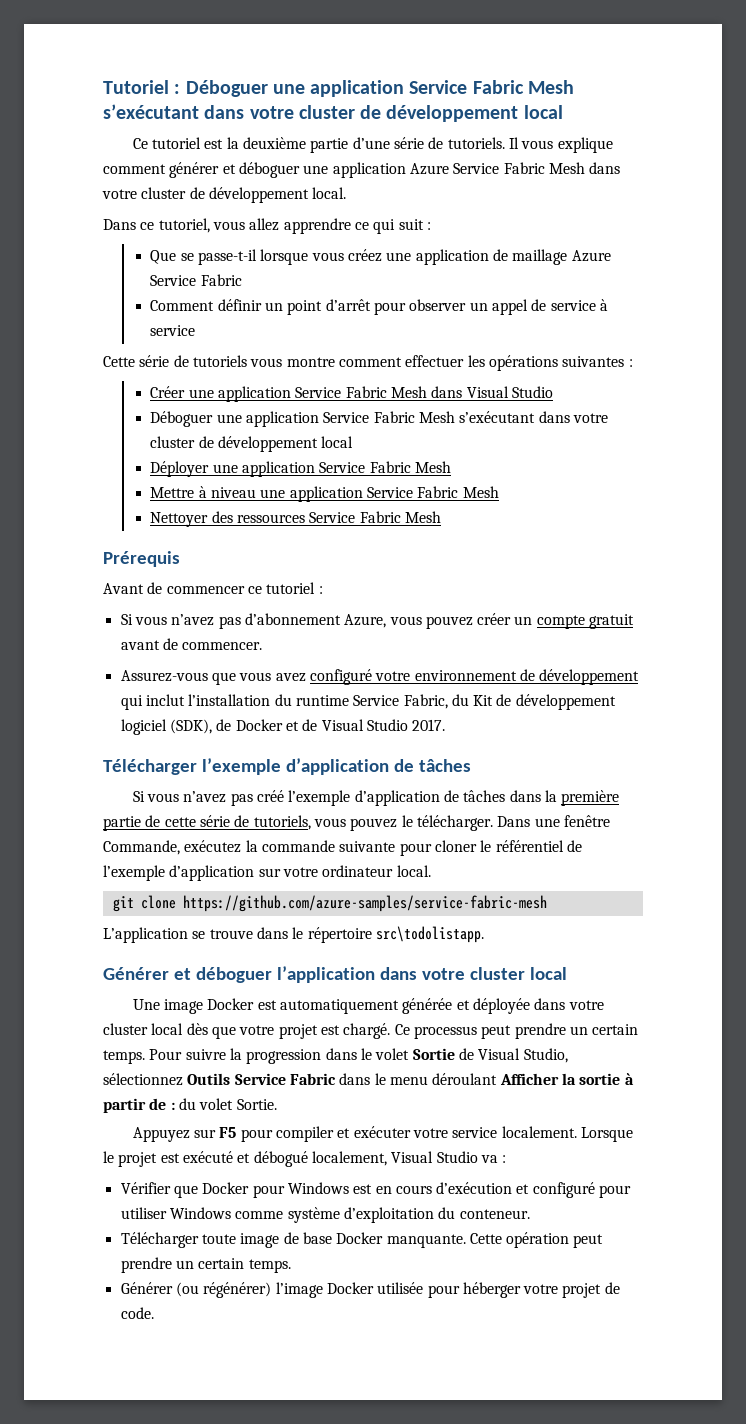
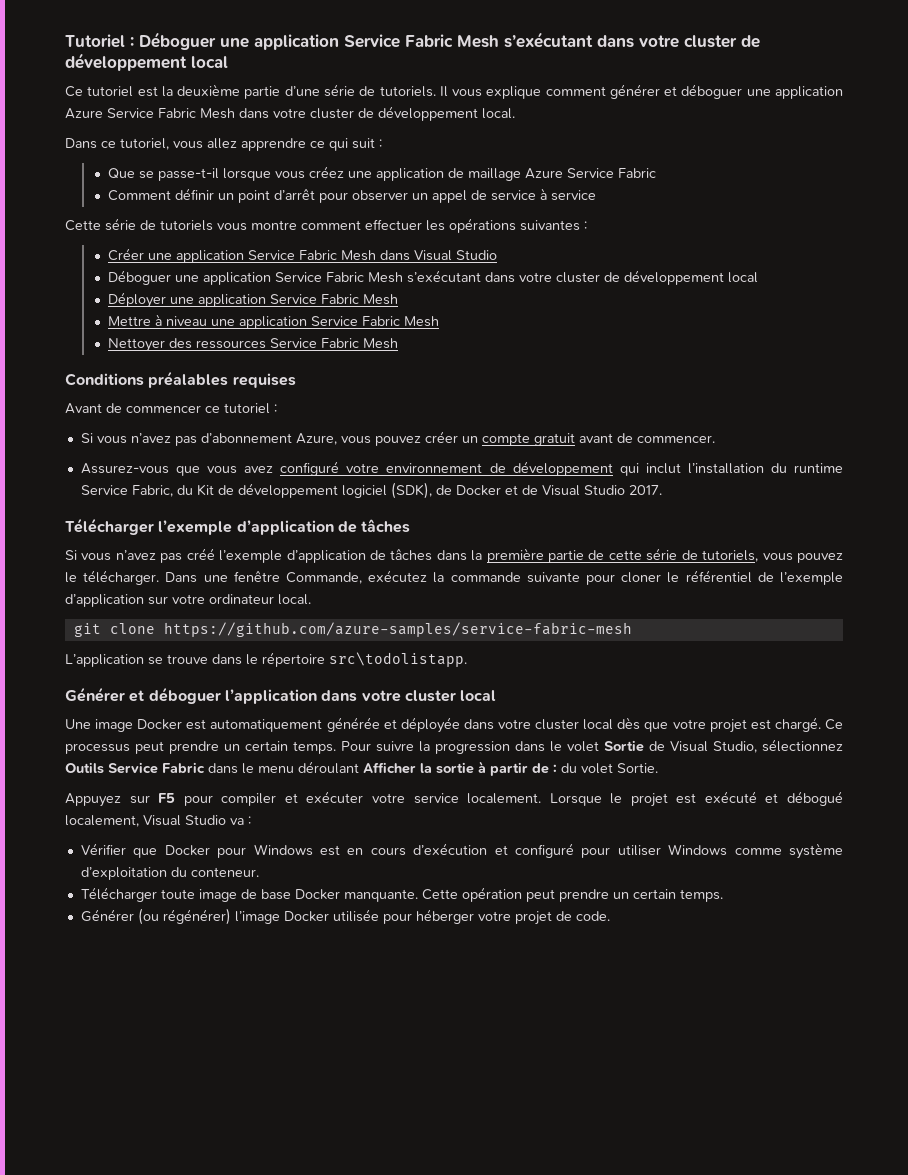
- Prérequis
+ Conditions préalables requises

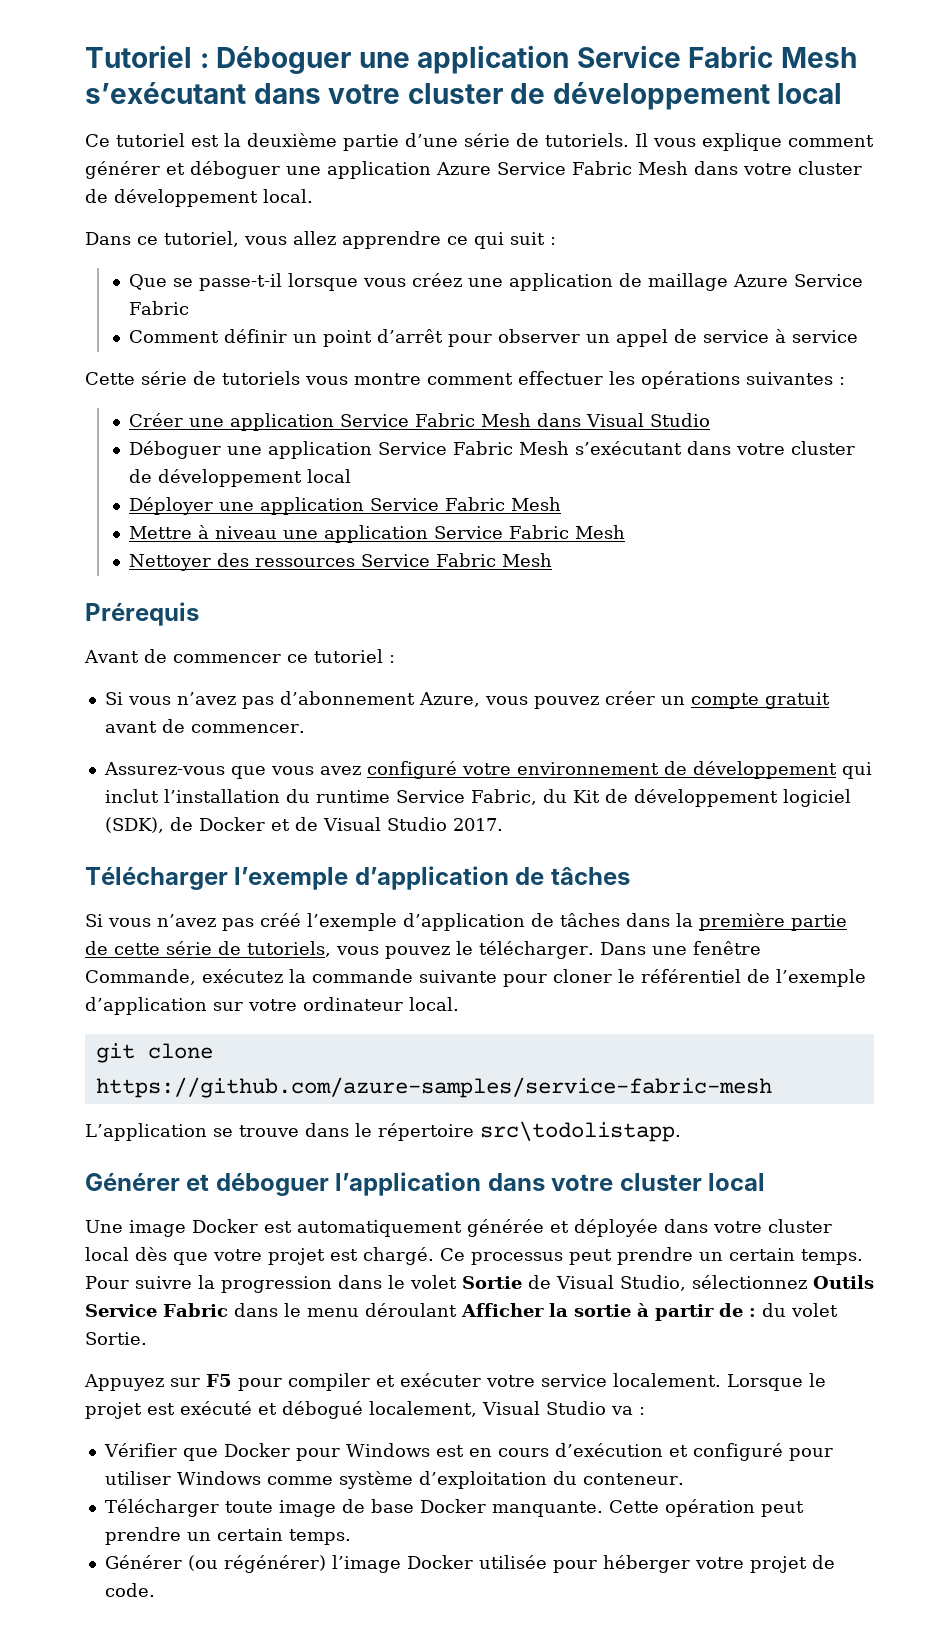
- Conditions préalables requises
+ Prérequis

